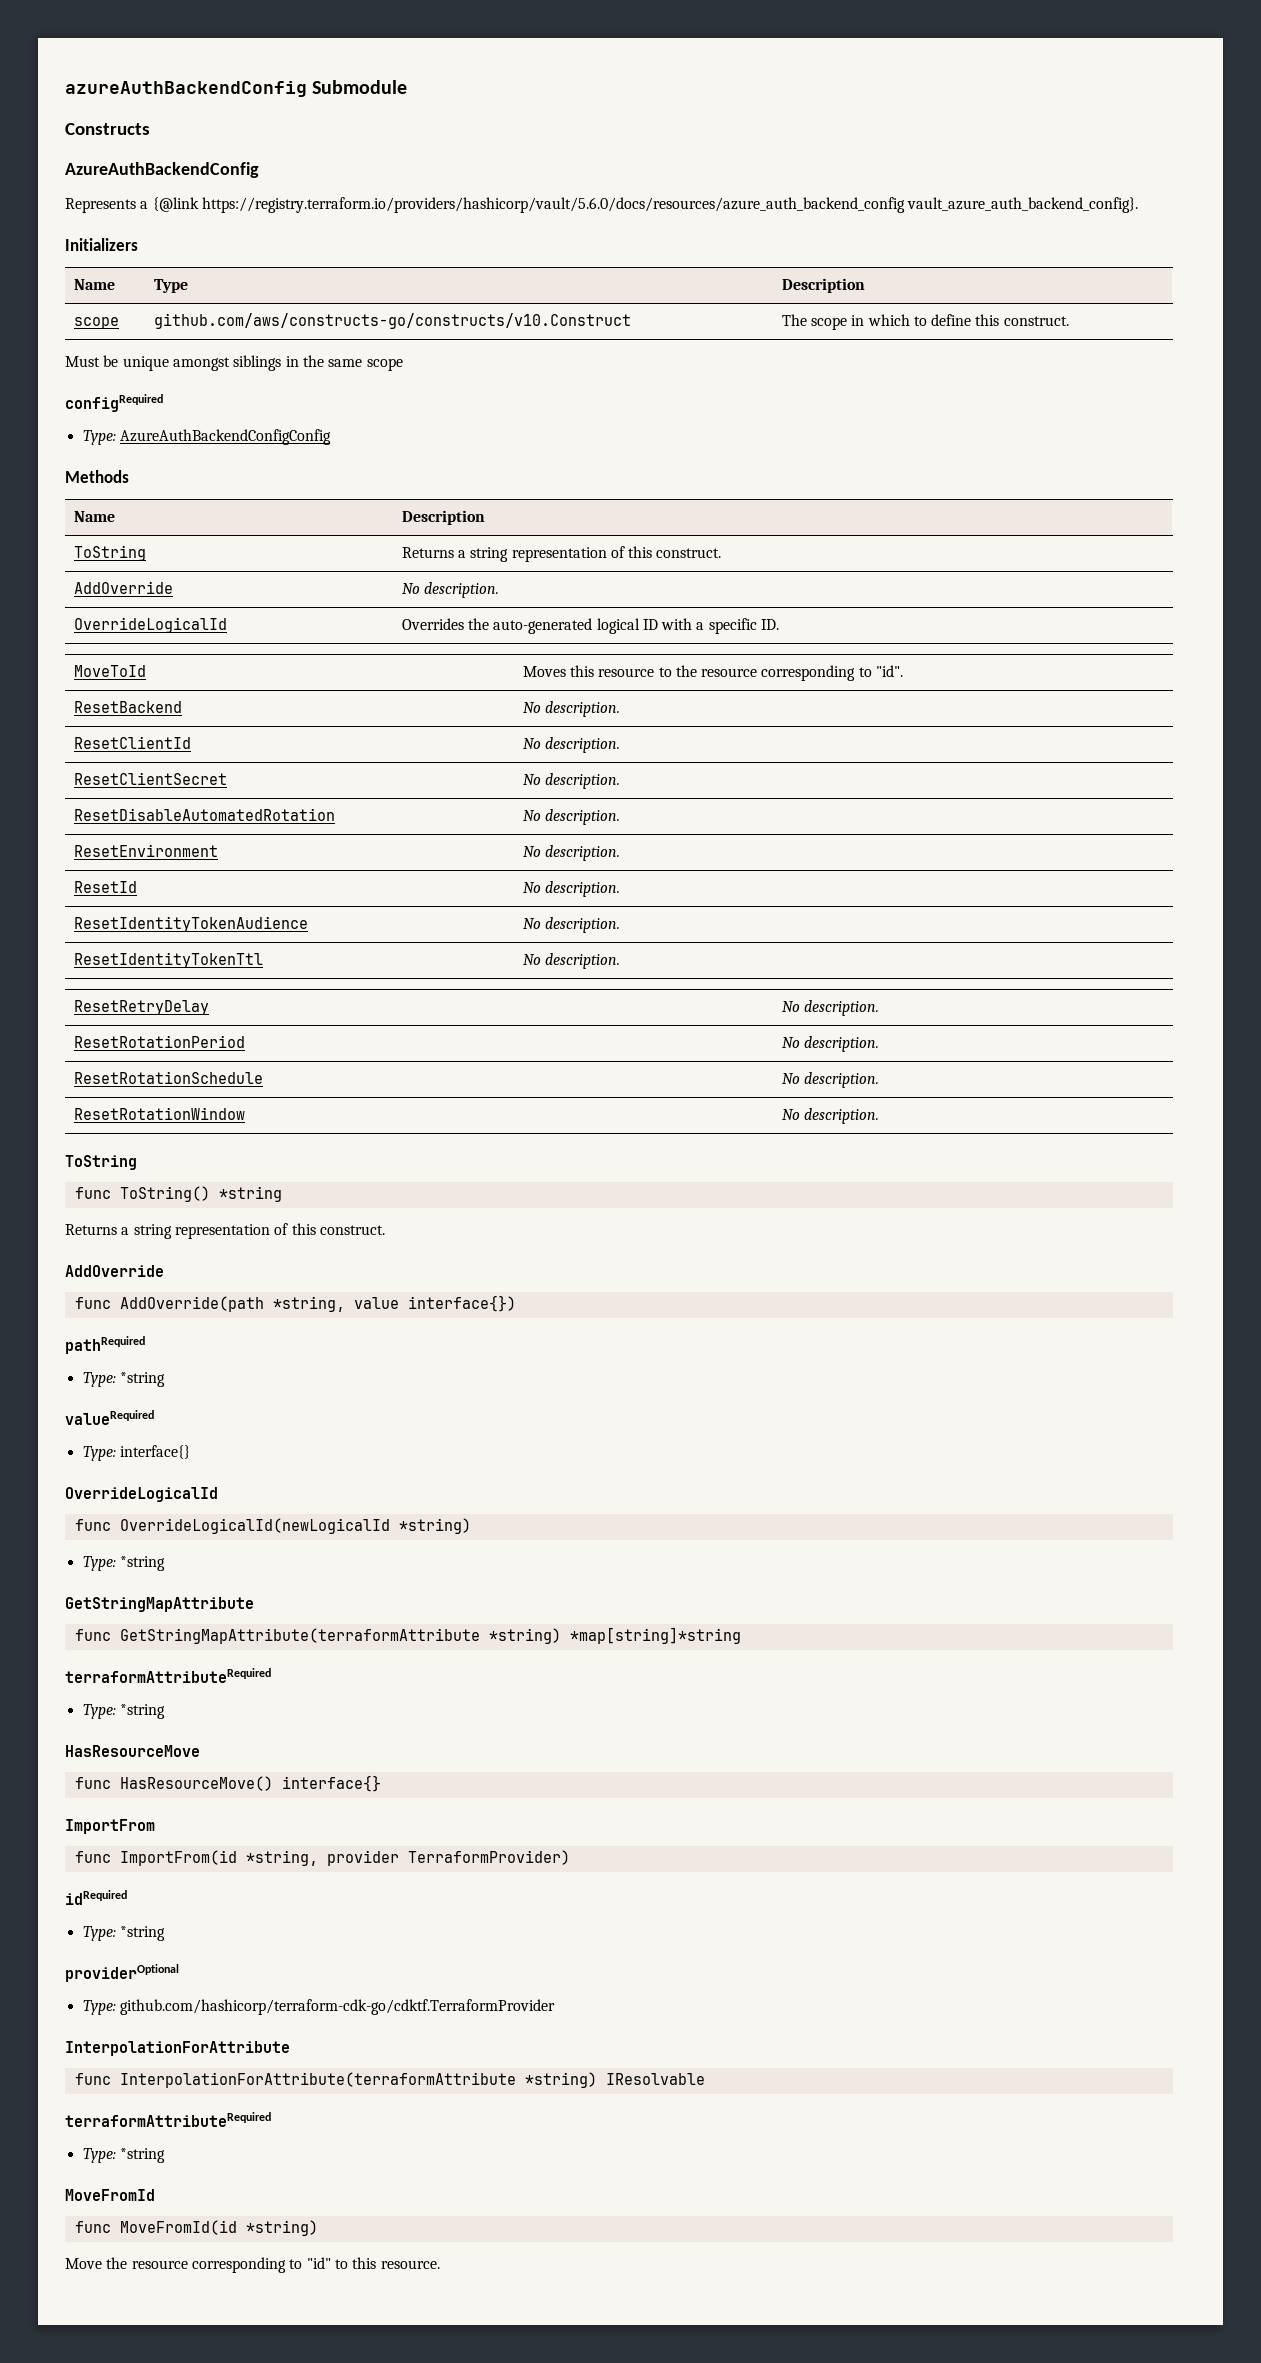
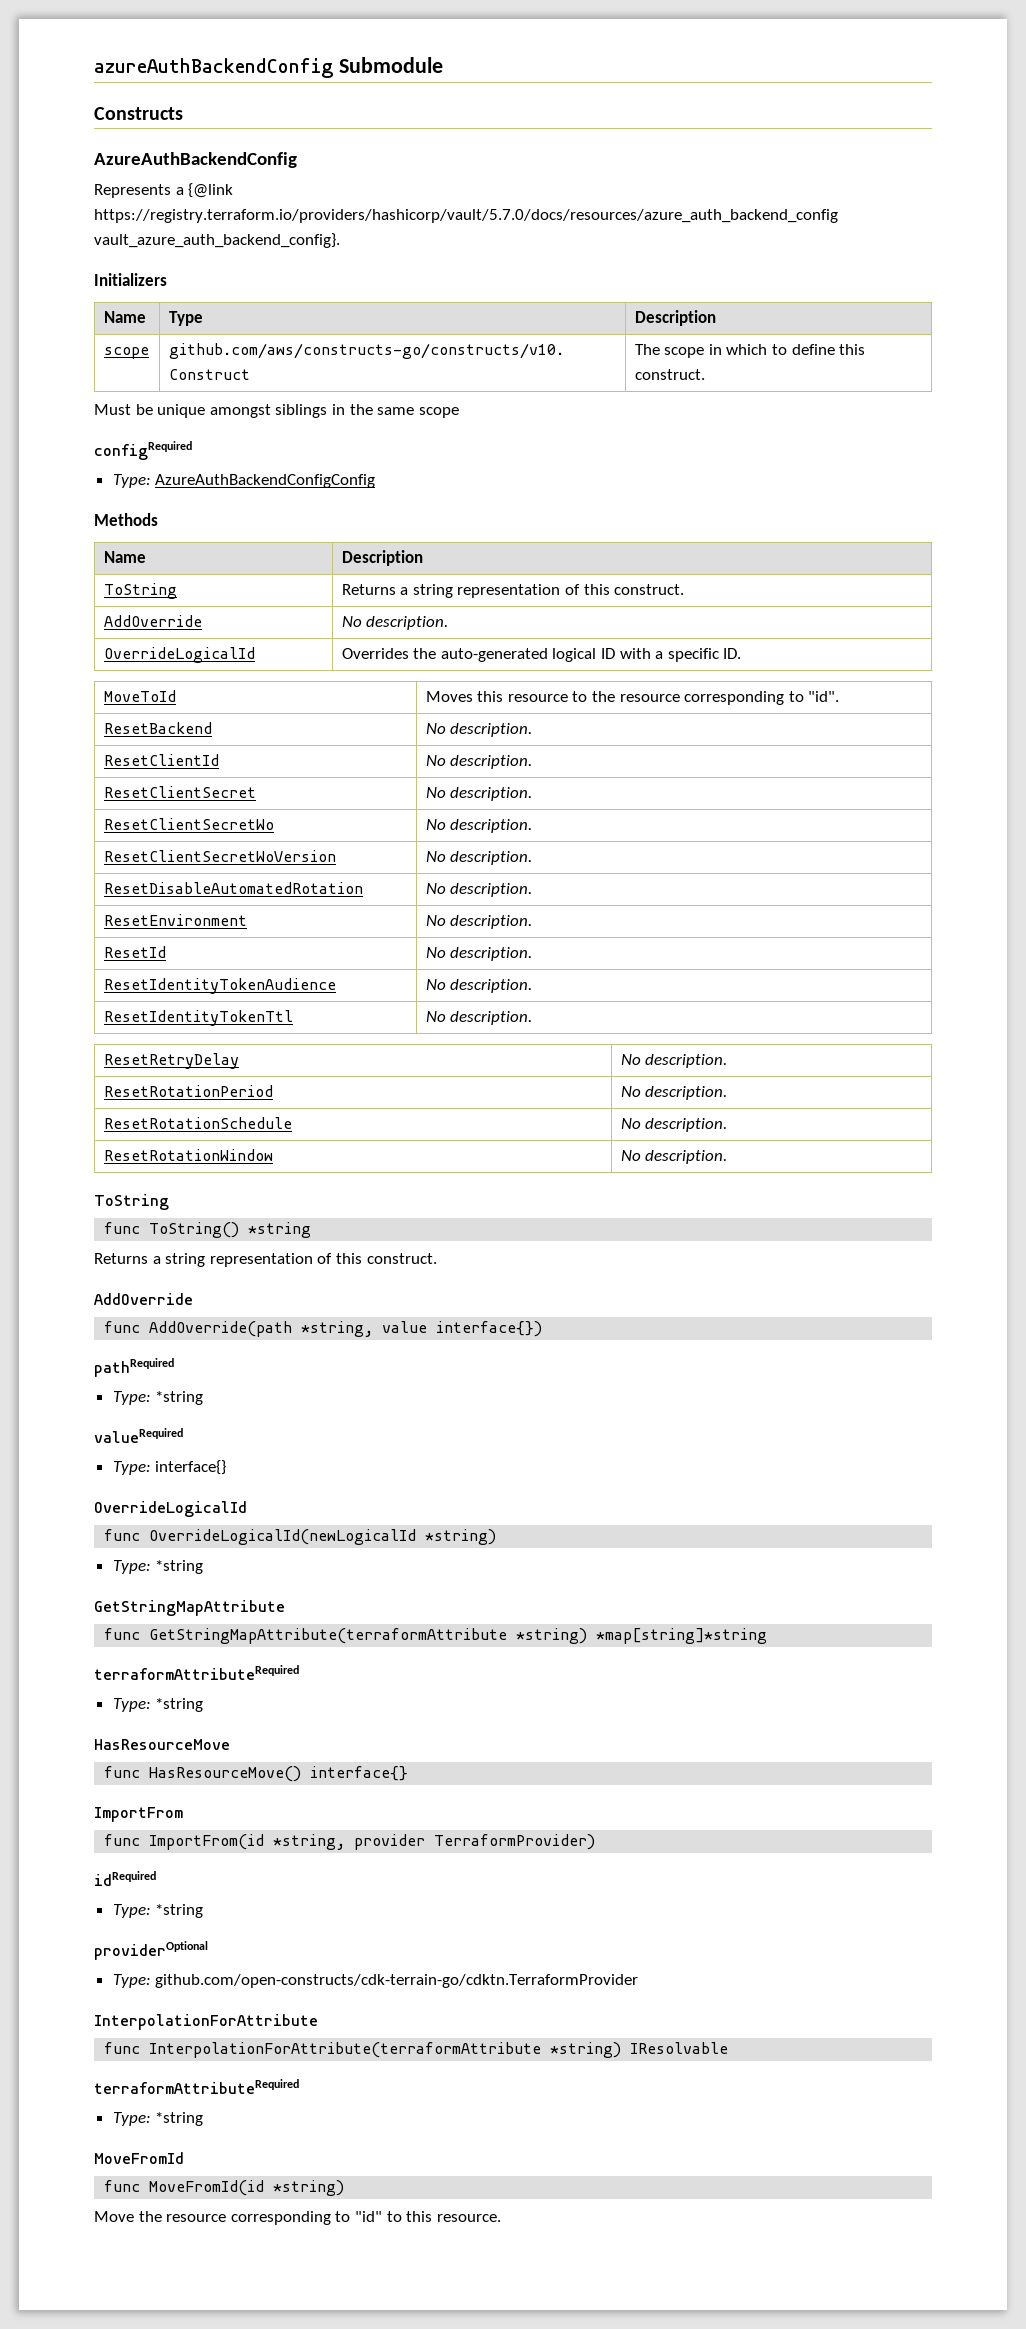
- Represents a {@link https://registry.terraform.io/providers/hashicorp/vault/5.6.0/docs/resources/azure_auth_backend_config vault_azure_auth_backend_config}.
+ Represents a {@link https://registry.terraform.io/providers/hashicorp/vault/5.7.0/docs/resources/azure_auth_backend_config vault_azure_auth_backend_config}.
+ ResetClientSecretWo | No description.
+ ResetClientSecretWoVersion | No description.
- Type: github.com/hashicorp/terraform-cdk-go/cdktf.TerraformProvider
+ Type: github.com/open-constructs/cdk-terrain-go/cdktn.TerraformProvider

